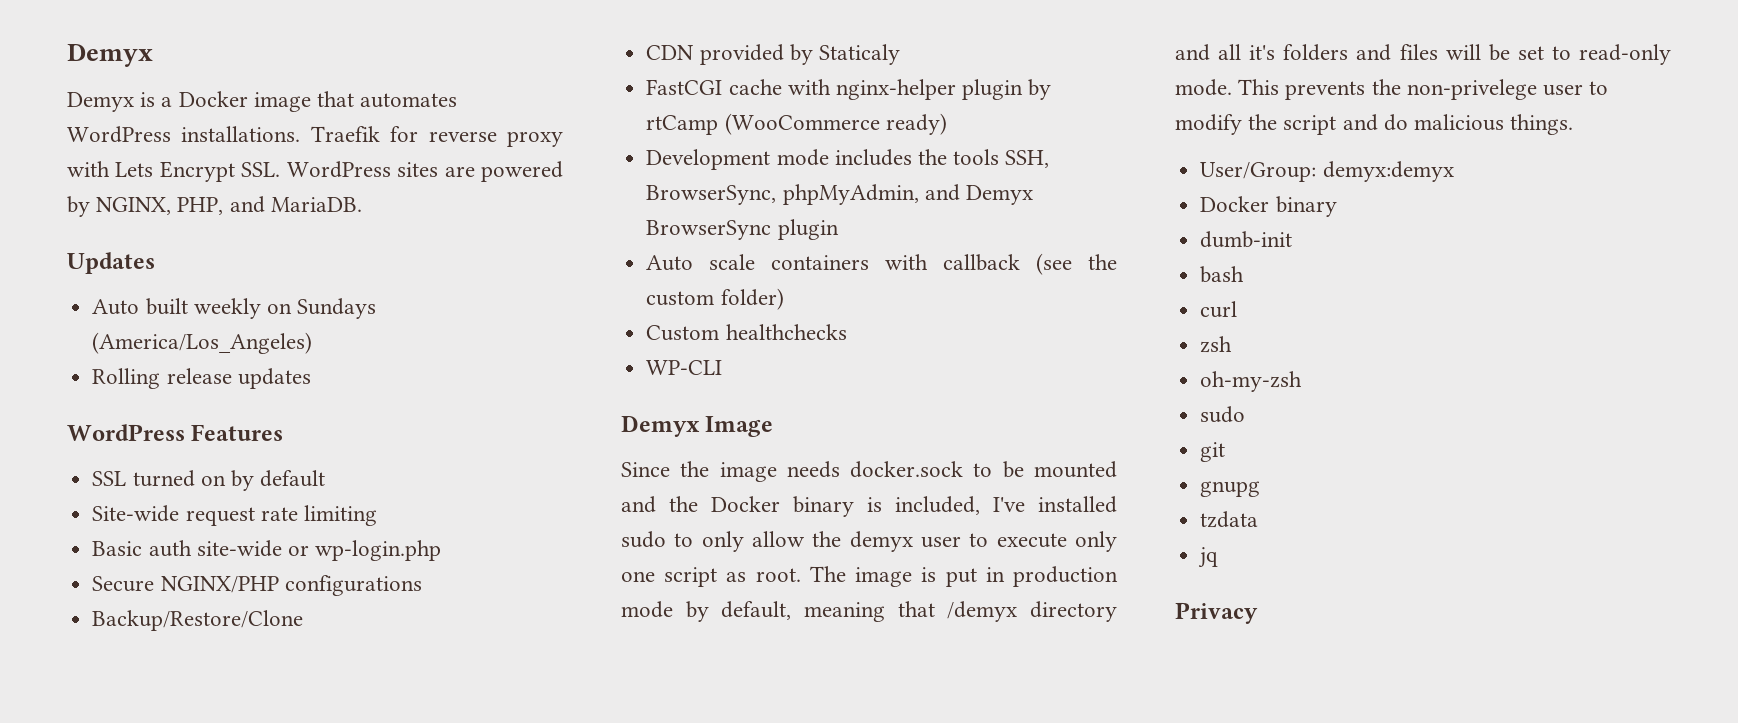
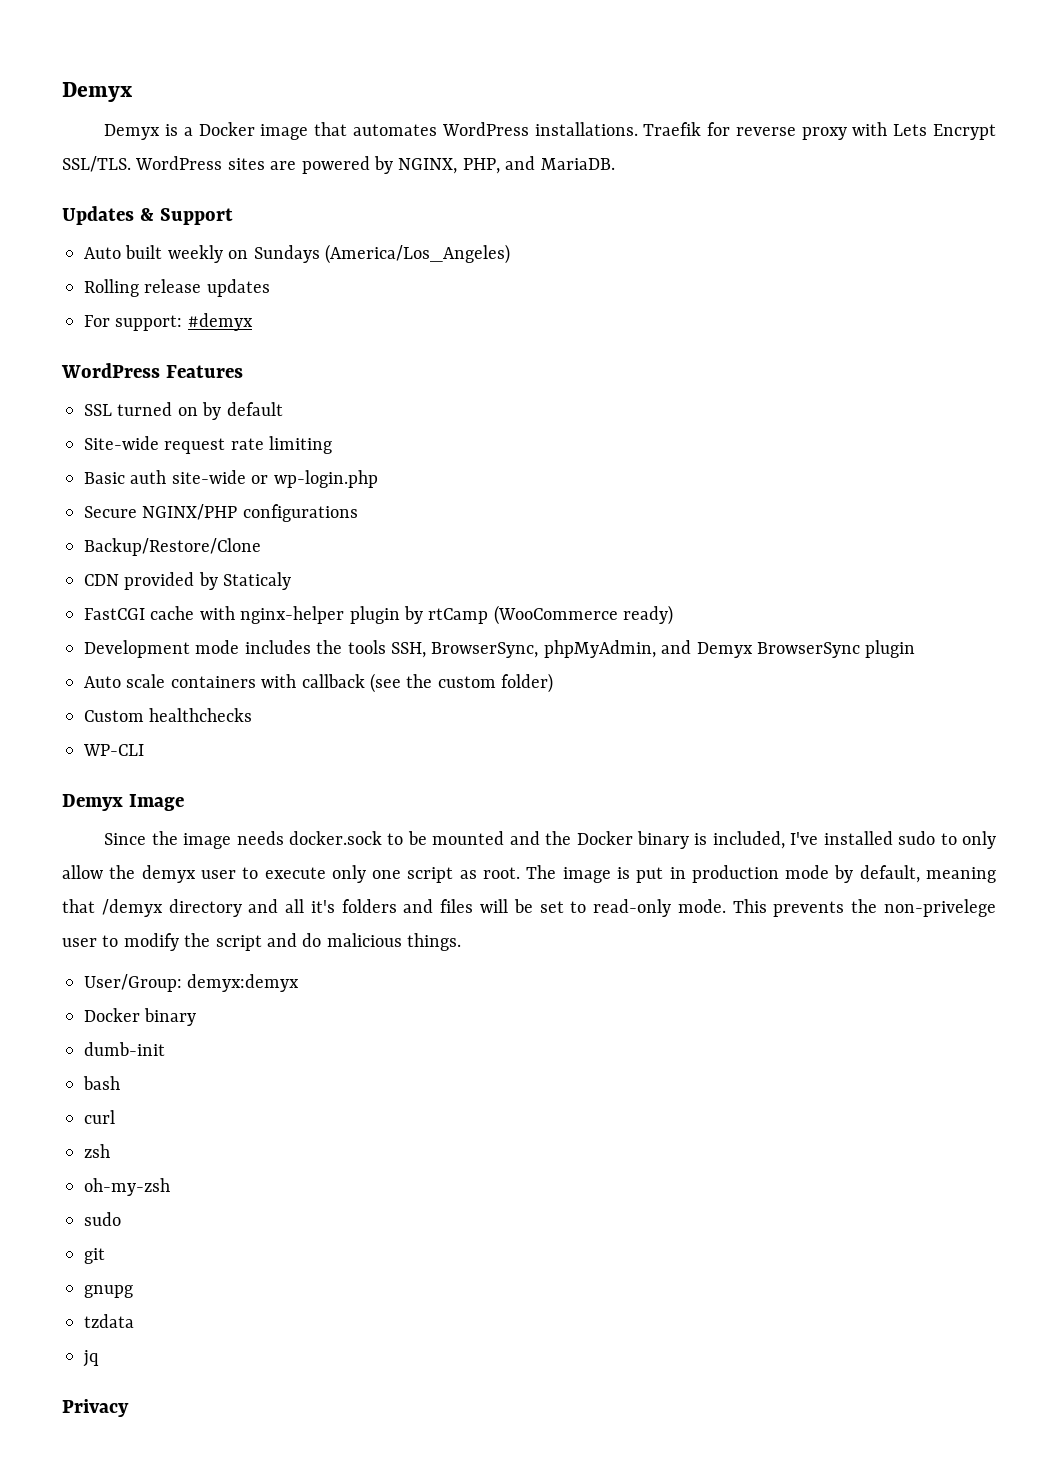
- Traefik for reverse proxy with Lets Encrypt SSL. WordPress sites are powered by NGINX, PHP, and MariaDB.
+ Traefik for reverse proxy with Lets Encrypt SSL/TLS. WordPress sites are powered by NGINX, PHP, and MariaDB.
- Updates
+ Updates & Support
+ For support: #demyx

